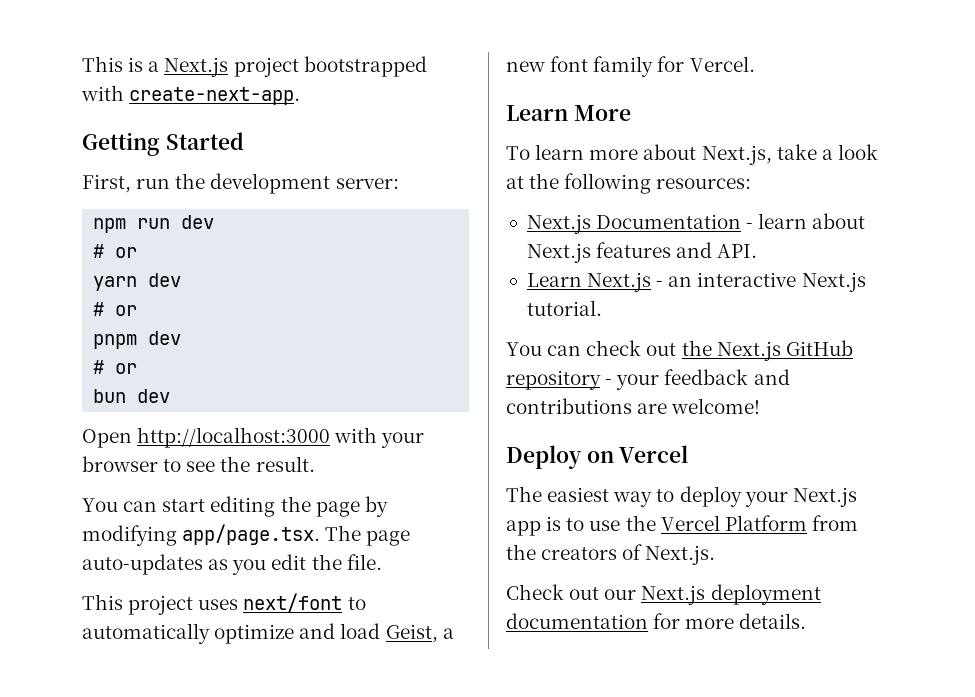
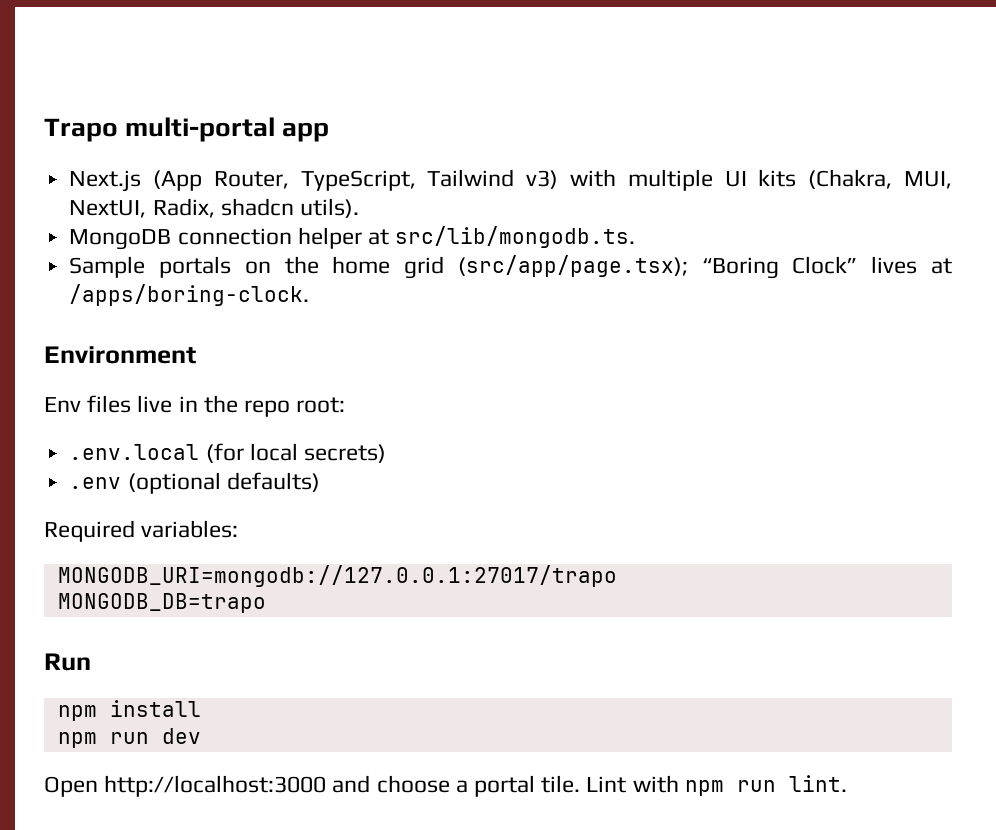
- This is a Next.js project bootstrapped with create-next-app.
- Getting Started
- First, run the development server:
+ Trapo multi-portal app
+ Next.js (App Router, TypeScript, Tailwind v3) with multiple UI kits (Chakra, MUI, NextUI, Radix, shadcn utils).
+ MongoDB connection helper at src/lib/mongodb.ts.
+ Sample portals on the home grid (src/app/page.tsx); “Boring Clock” lives at /apps/boring-clock.
+ Environment
+ Env files live in the repo root:
+ .env.local (for local secrets)
+ .env (optional defaults)
+ Required variables:
+ MONGODB_URI=mongodb://127.0.0.1:27017/trapo
+ MONGODB_DB=trapo
+ Run
+ npm install
  npm run dev
- # or
- yarn dev
- # or
- pnpm dev
- # or
- bun dev
- Open http://localhost:3000 with your browser to see the result.
- You can start editing the page by modifying app/page.tsx. The page auto-updates as you edit the file.
- This project uses next/font to automatically optimize and load Geist, a new font family for Vercel.
- Learn More
- To learn more about Next.js, take a look at the following resources:
- Next.js Documentation - learn about Next.js features and API.
- Learn Next.js - an interactive Next.js tutorial.
- You can check out the Next.js GitHub repository - your feedback and contributions are welcome!
- Deploy on Vercel
- The easiest way to deploy your Next.js app is to use the Vercel Platform from the creators of Next.js.
- Check out our Next.js deployment documentation for more details.
+ Open http://localhost:3000 and choose a portal tile. Lint with npm run lint.

